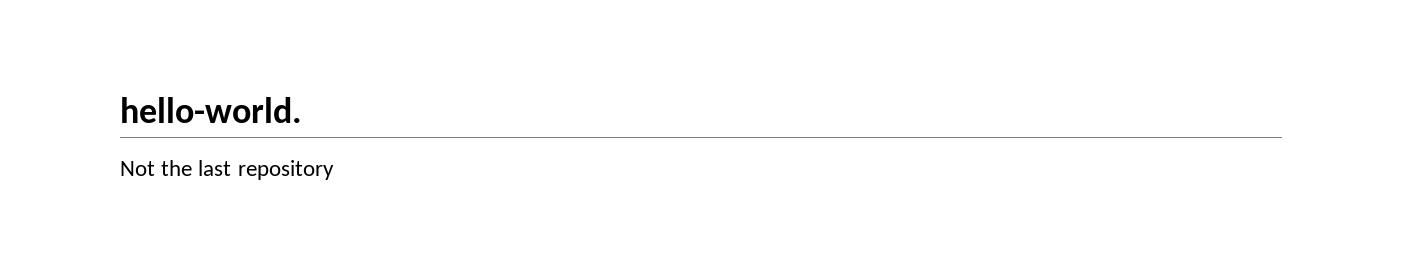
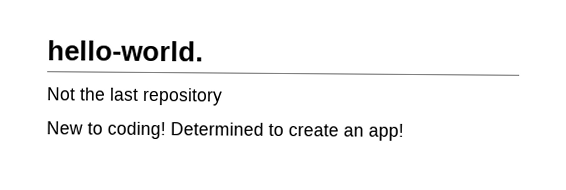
+ New to coding! Determined to create an app!

